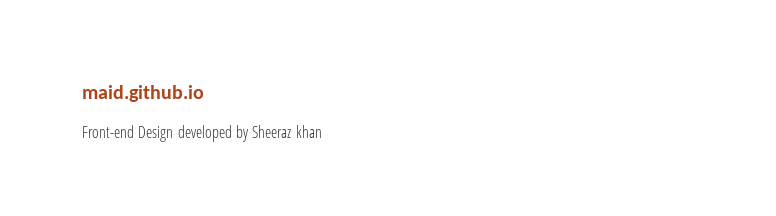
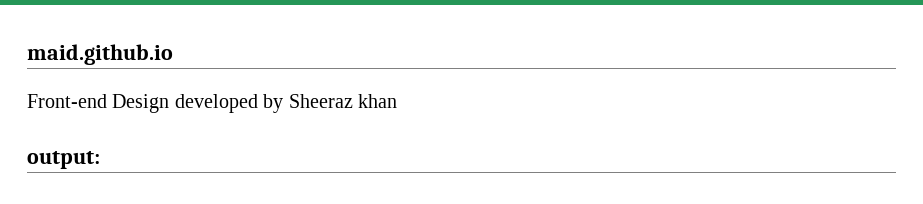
+ output:

